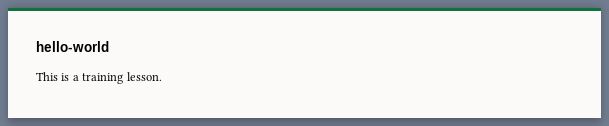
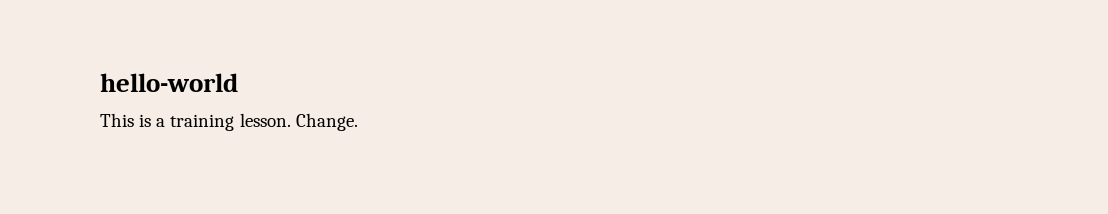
+ Change.

